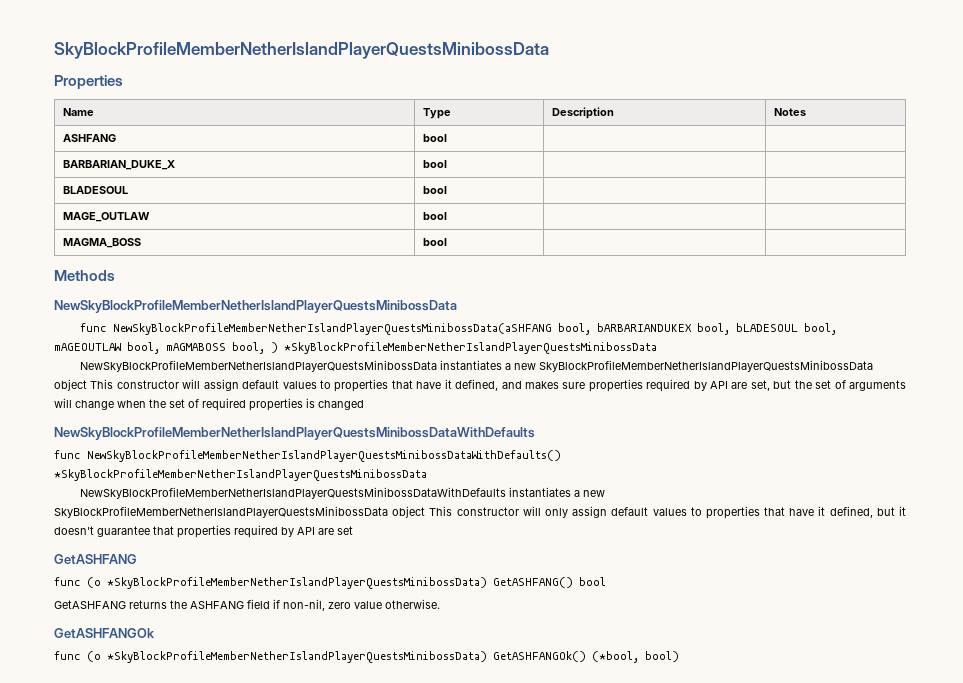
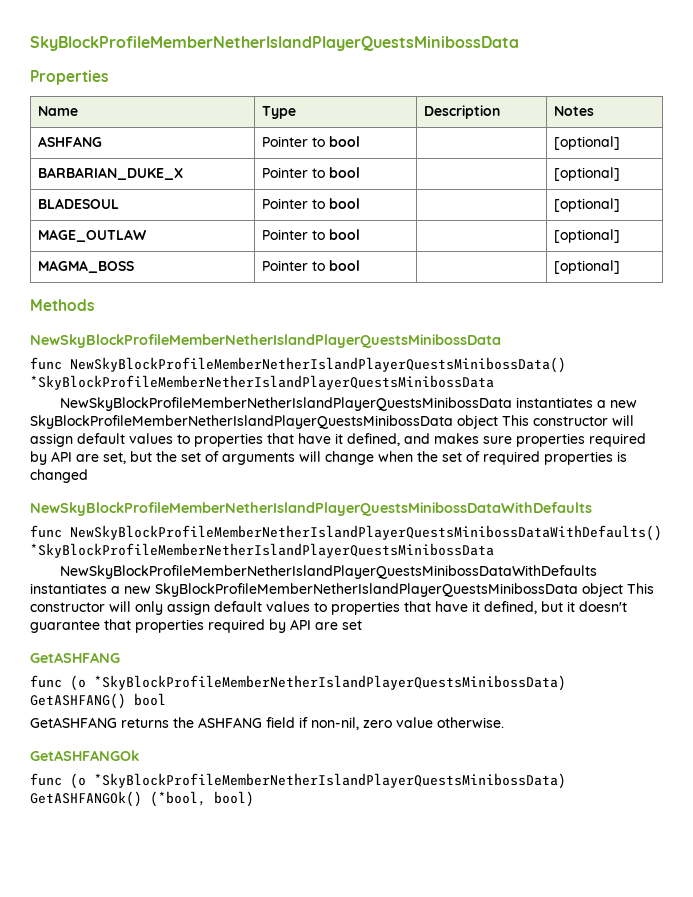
- ASHFANG | bool | |
+ ASHFANG | Pointer to bool | | [optional]
- BARBARIAN_DUKE_X | bool | |
+ BARBARIAN_DUKE_X | Pointer to bool | | [optional]
- BLADESOUL | bool | |
+ BLADESOUL | Pointer to bool | | [optional]
- MAGE_OUTLAW | bool | |
+ MAGE_OUTLAW | Pointer to bool | | [optional]
- MAGMA_BOSS | bool | |
+ MAGMA_BOSS | Pointer to bool | | [optional]
- func NewSkyBlockProfileMemberNetherIslandPlayerQuestsMinibossData(aSHFANG bool, bARBARIANDUKEX bool, bLADESOUL bool, mAGEOUTLAW bool, mAGMABOSS bool, ) *SkyBlockProfileMemberNetherIslandPlayerQuestsMinibossData
+ func NewSkyBlockProfileMemberNetherIslandPlayerQuestsMinibossData() *SkyBlockProfileMemberNetherIslandPlayerQuestsMinibossData

